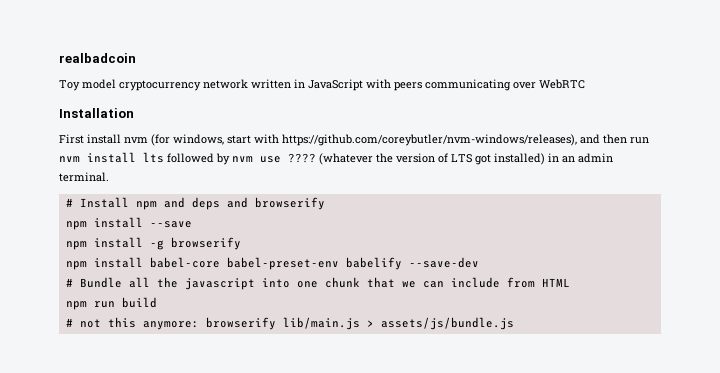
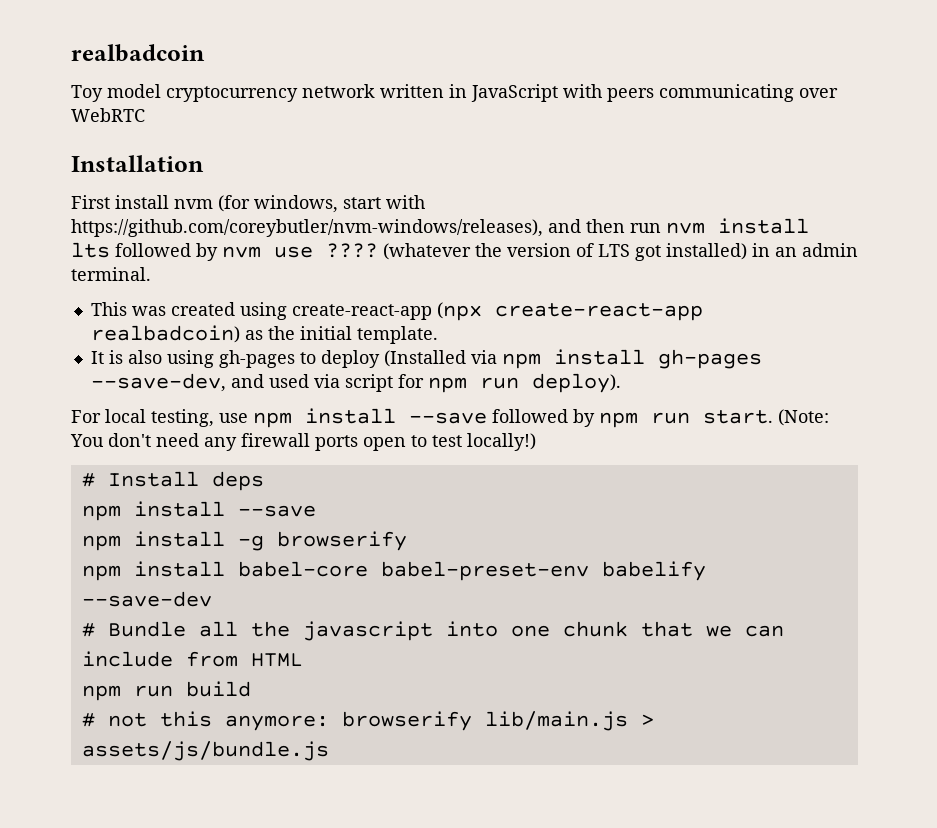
+ This was created using create-react-app (npx create-react-app realbadcoin) as the initial template.
+ It is also using gh-pages to deploy (Installed via npm install gh-pages --save-dev, and used via script for npm run deploy).
+ For local testing, use npm install --save followed by npm run start. (Note: You don't need any firewall ports open to test locally!)
- # Install npm and deps and browserify
+ # Install deps

